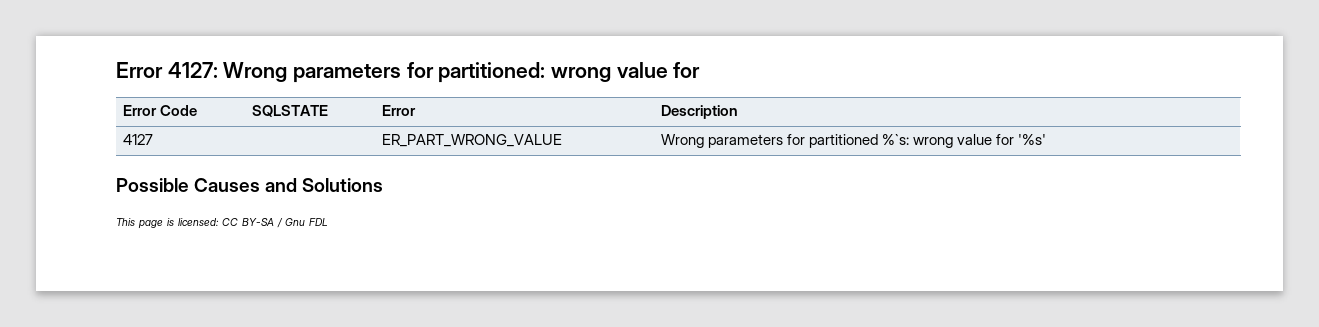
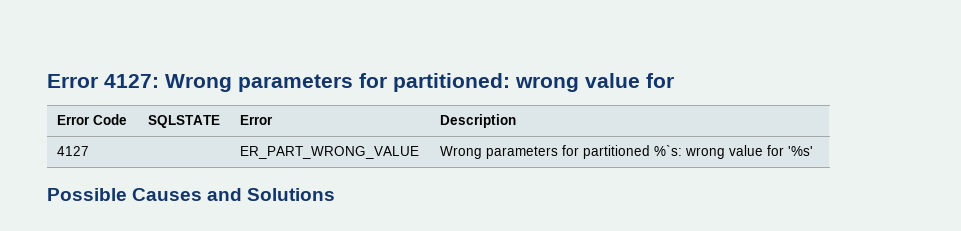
- This page is licensed: CC BY-SA / Gnu FDL

